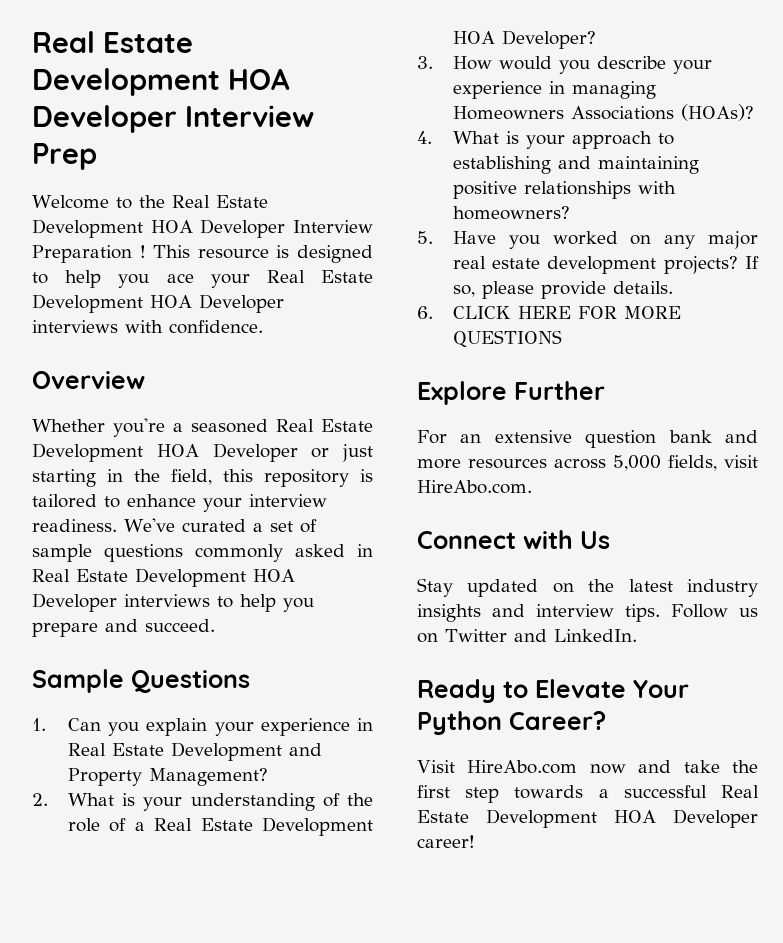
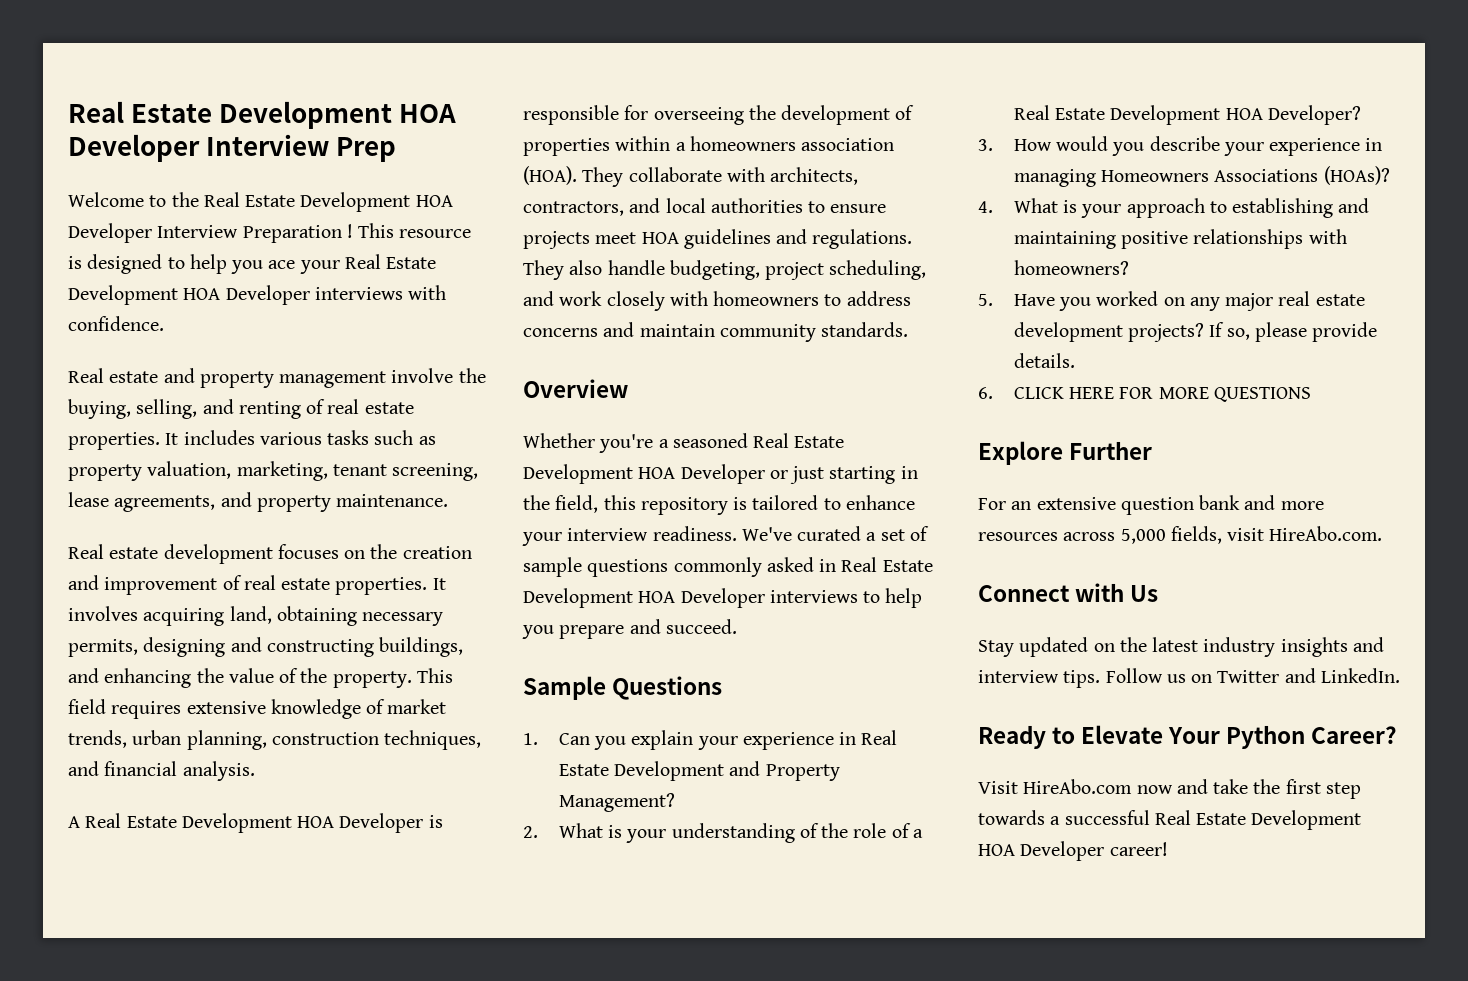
+ Real estate and property management involve the buying, selling, and renting of real estate properties. It includes various tasks such as property valuation, marketing, tenant screening, lease agreements, and property maintenance.
+ Real estate development focuses on the creation and improvement of real estate properties. It involves acquiring land, obtaining necessary permits, designing and constructing buildings, and enhancing the value of the property. This field requires extensive knowledge of market trends, urban planning, construction techniques, and financial analysis.
+ A Real Estate Development HOA Developer is responsible for overseeing the development of properties within a homeowners association (HOA). They collaborate with architects, contractors, and local authorities to ensure projects meet HOA guidelines and regulations. They also handle budgeting, project scheduling, and work closely with homeowners to address concerns and maintain community standards.

